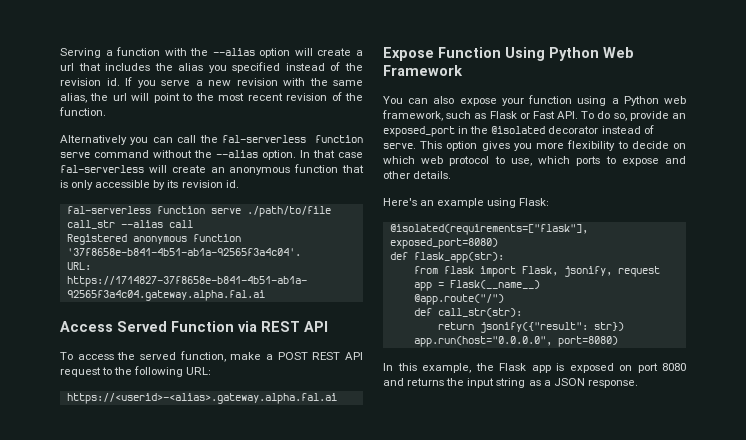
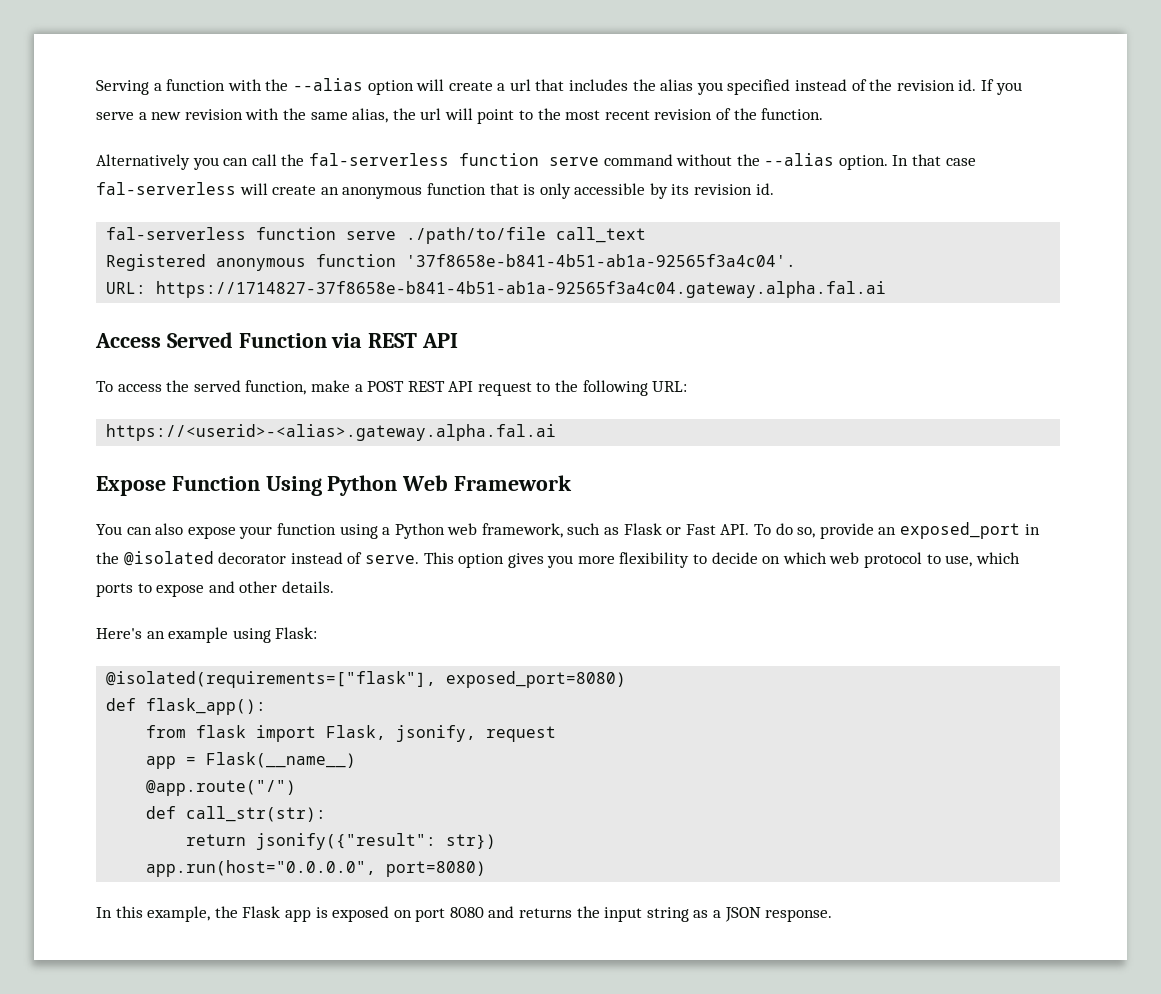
- fal-serverless function serve ./path/to/file call_str --alias call
+ fal-serverless function serve ./path/to/file call_text
- def flask_app(str):
+ def flask_app():

